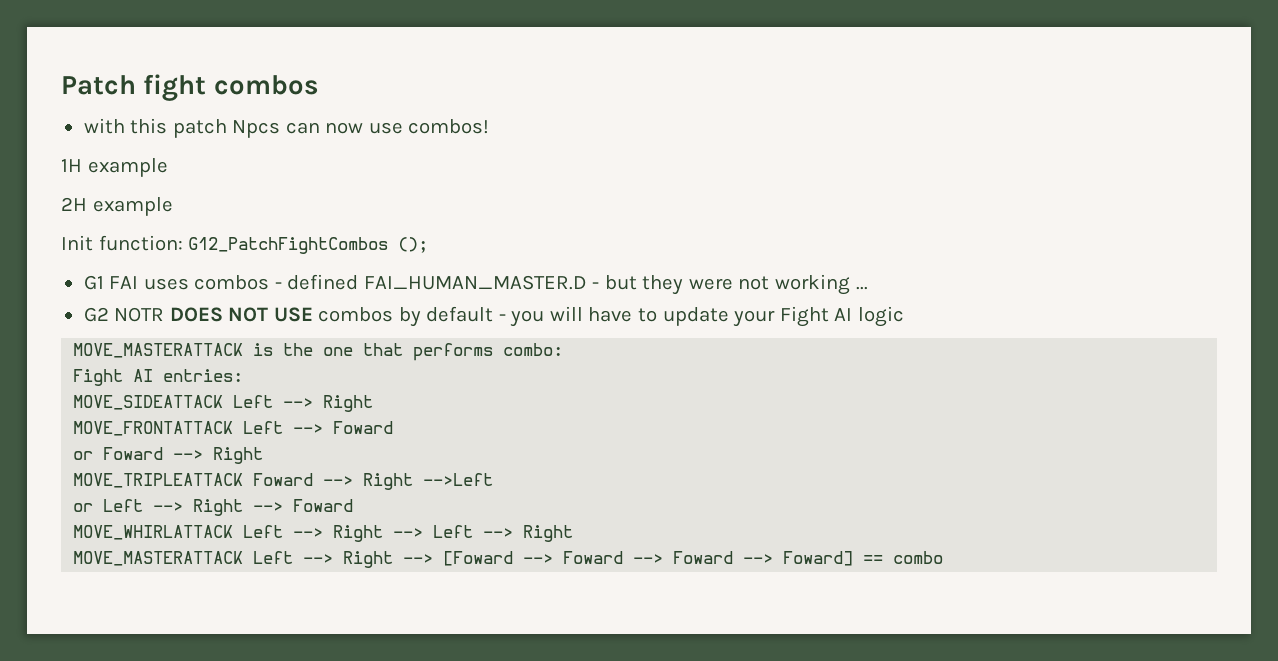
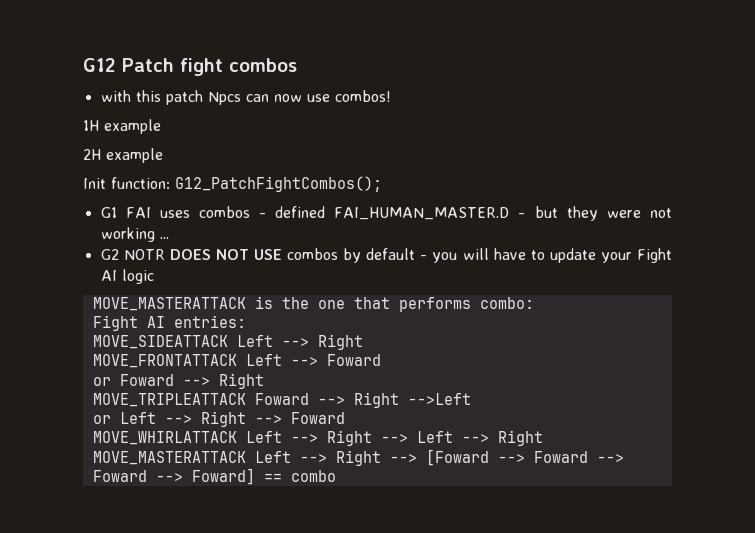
- Patch fight combos
+ G12 Patch fight combos
- Init function: G12_PatchFightCombos ();
+ Init function: G12_PatchFightCombos();

